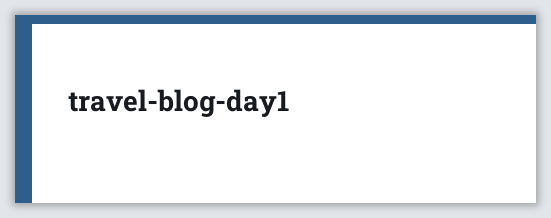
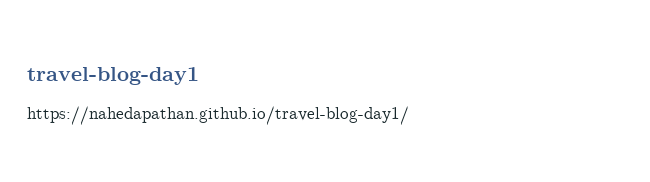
+ https://nahedapathan.github.io/travel-blog-day1/

